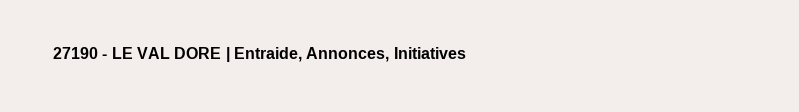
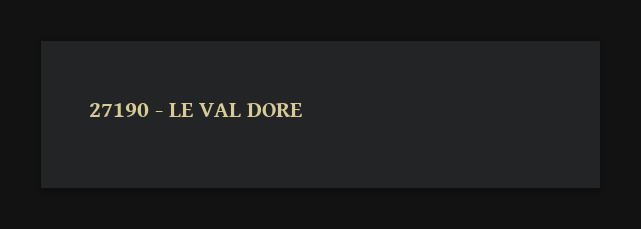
- 27190 - LE VAL DORE | Entraide, Annonces, Initiatives
+ 27190 - LE VAL DORE

